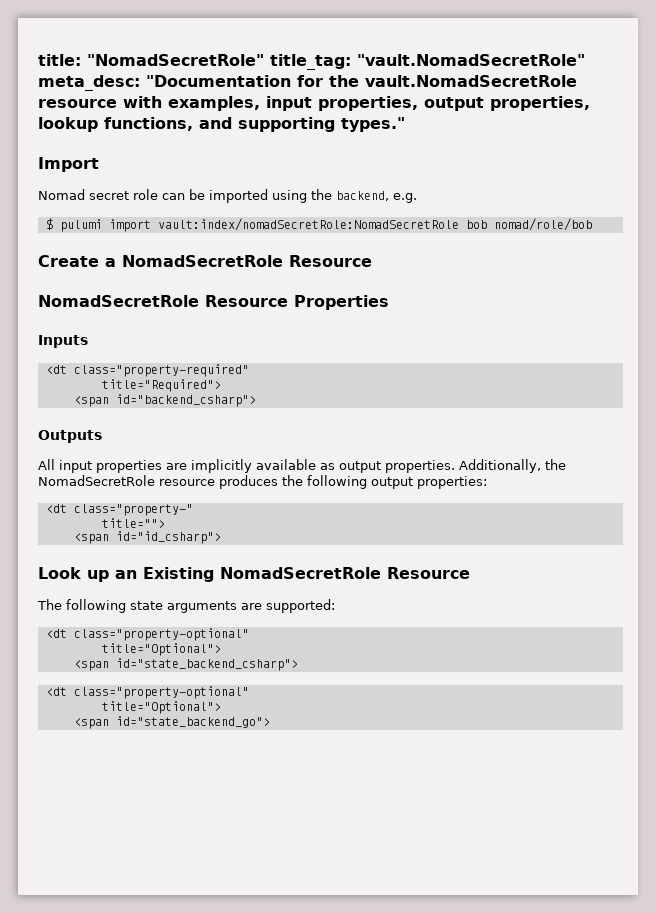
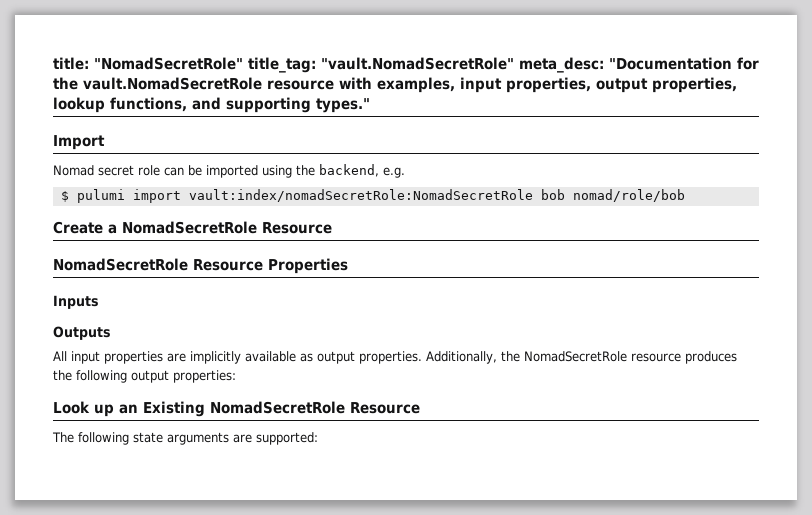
- <dt class="property-required"
- title="Required">
- <span id="backend_csharp">
- <dt class="property-"
- title="">
- <span id="id_csharp">
  The following state arguments are supported:
- <dt class="property-optional"
- title="Optional">
- <span id="state_backend_csharp">
- <dt class="property-optional"
- title="Optional">
- <span id="state_backend_go">

